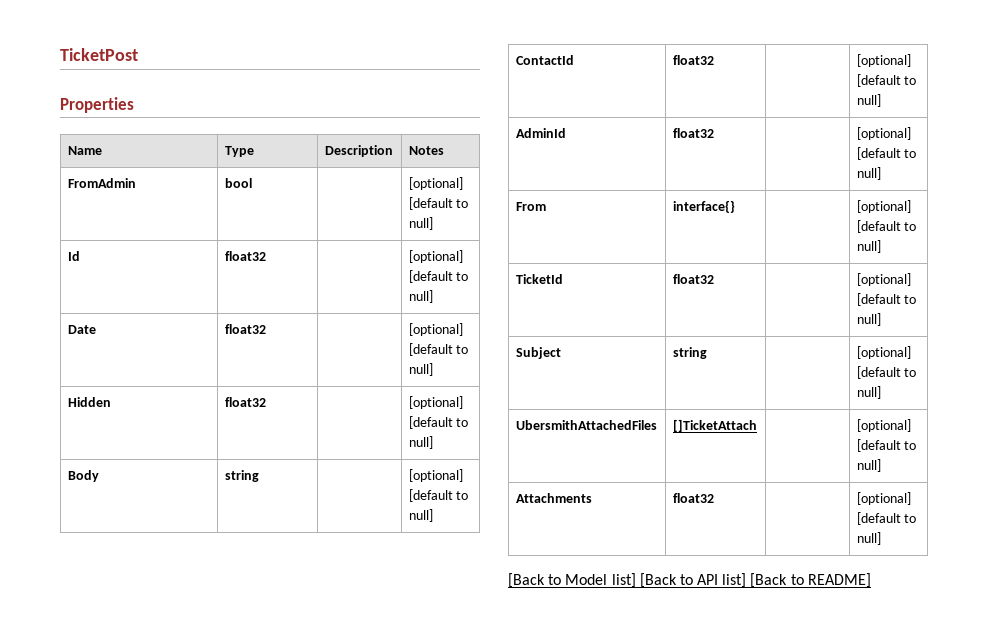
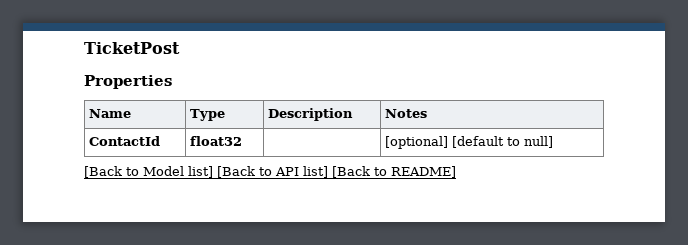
- FromAdmin | bool | | [optional] [default to null]
- Id | float32 | | [optional] [default to null]
- Date | float32 | | [optional] [default to null]
- Hidden | float32 | | [optional] [default to null]
- Body | string | | [optional] [default to null]
- AdminId | float32 | | [optional] [default to null]
- From | interface{} | | [optional] [default to null]
- TicketId | float32 | | [optional] [default to null]
- Subject | string | | [optional] [default to null]
- UbersmithAttachedFiles | []TicketAttach | | [optional] [default to null]
- Attachments | float32 | | [optional] [default to null]

